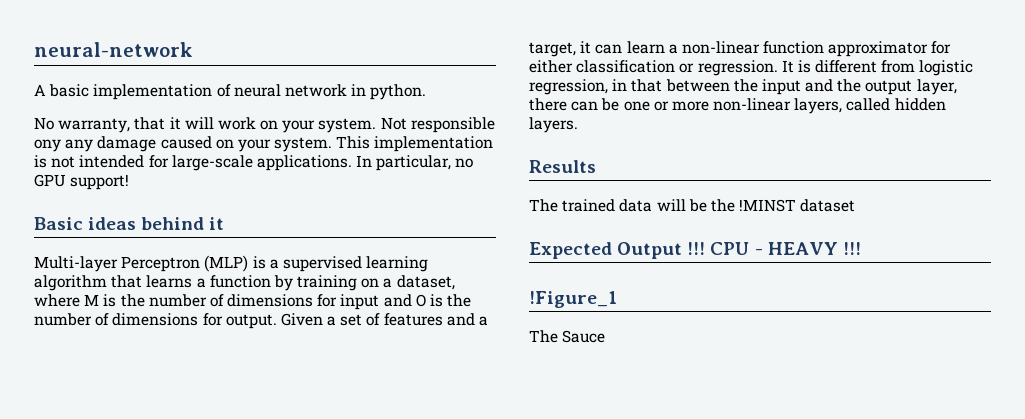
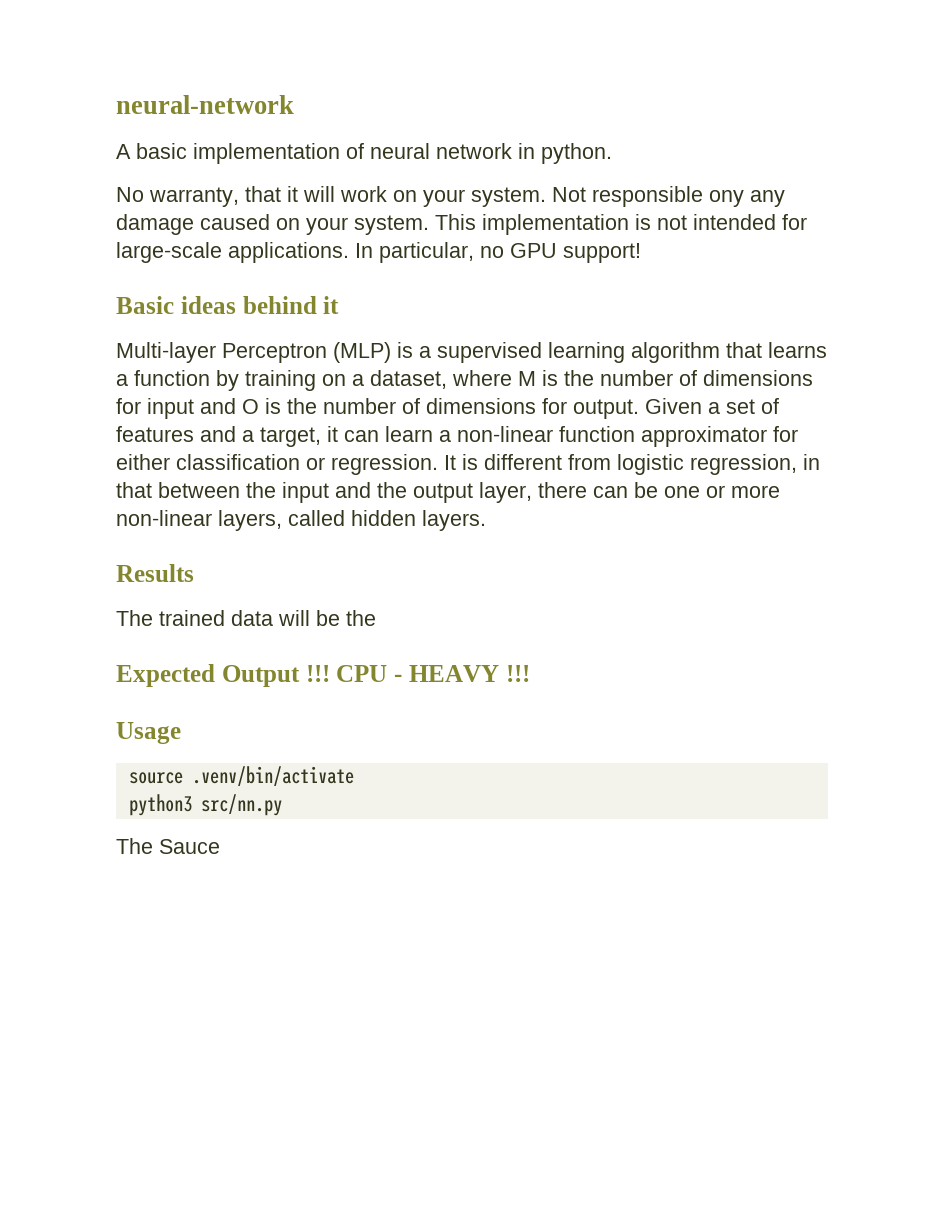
- The trained data will be the !MINST dataset
+ The trained data will be the
- !Figure_1
+ Usage
+ source .venv/bin/activate
+ python3 src/nn.py

